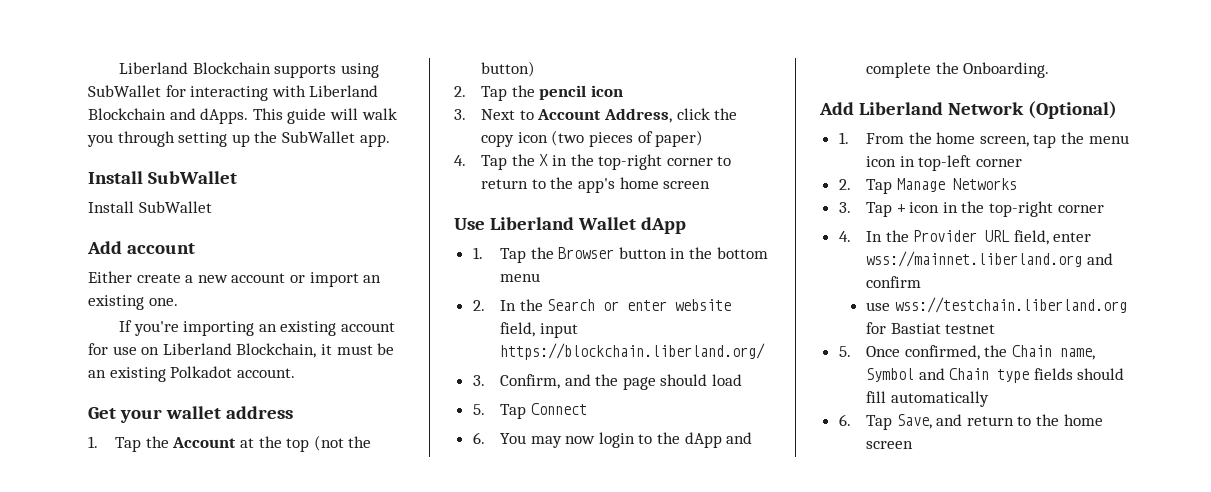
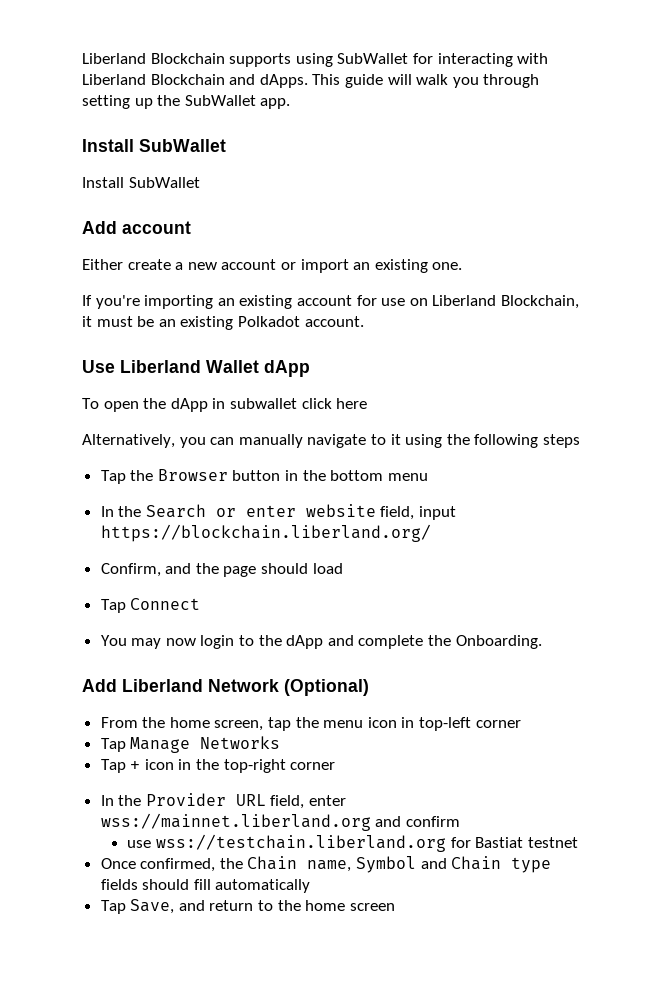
- Get your wallet address
- 1. Tap the Account at the top (not the button)
- 2. Tap the pencil icon
- 3. Next to Account Address, click the copy icon (two pieces of paper)
- 4. Tap the X in the top-right corner to return to the app's home screen
  Use Liberland Wallet dApp
- 1. Tap the Browser button in the bottom menu
+ To open the dApp in subwallet click here
+ Alternatively, you can manually navigate to it using the following steps
+ Tap the Browser button in the bottom menu
- 2. In the Search or enter website field, input https://blockchain.liberland.org/
+ In the Search or enter website field, input https://blockchain.liberland.org/
- 3. Confirm, and the page should load
+ Confirm, and the page should load
- 5. Tap Connect
+ Tap Connect
- 6. You may now login to the dApp and complete the Onboarding.
+ You may now login to the dApp and complete the Onboarding.
- 1. From the home screen, tap the menu icon in top-left corner
+ From the home screen, tap the menu icon in top-left corner
- 2. Tap Manage Networks
+ Tap Manage Networks
- 3. Tap + icon in the top-right corner
+ Tap + icon in the top-right corner
- 4. In the Provider URL field, enter wss://mainnet.liberland.org and confirm
+ In the Provider URL field, enter wss://mainnet.liberland.org and confirm
- 5. Once confirmed, the Chain name, Symbol and Chain type fields should fill automatically
+ Once confirmed, the Chain name, Symbol and Chain type fields should fill automatically
- 6. Tap Save, and return to the home screen
+ Tap Save, and return to the home screen

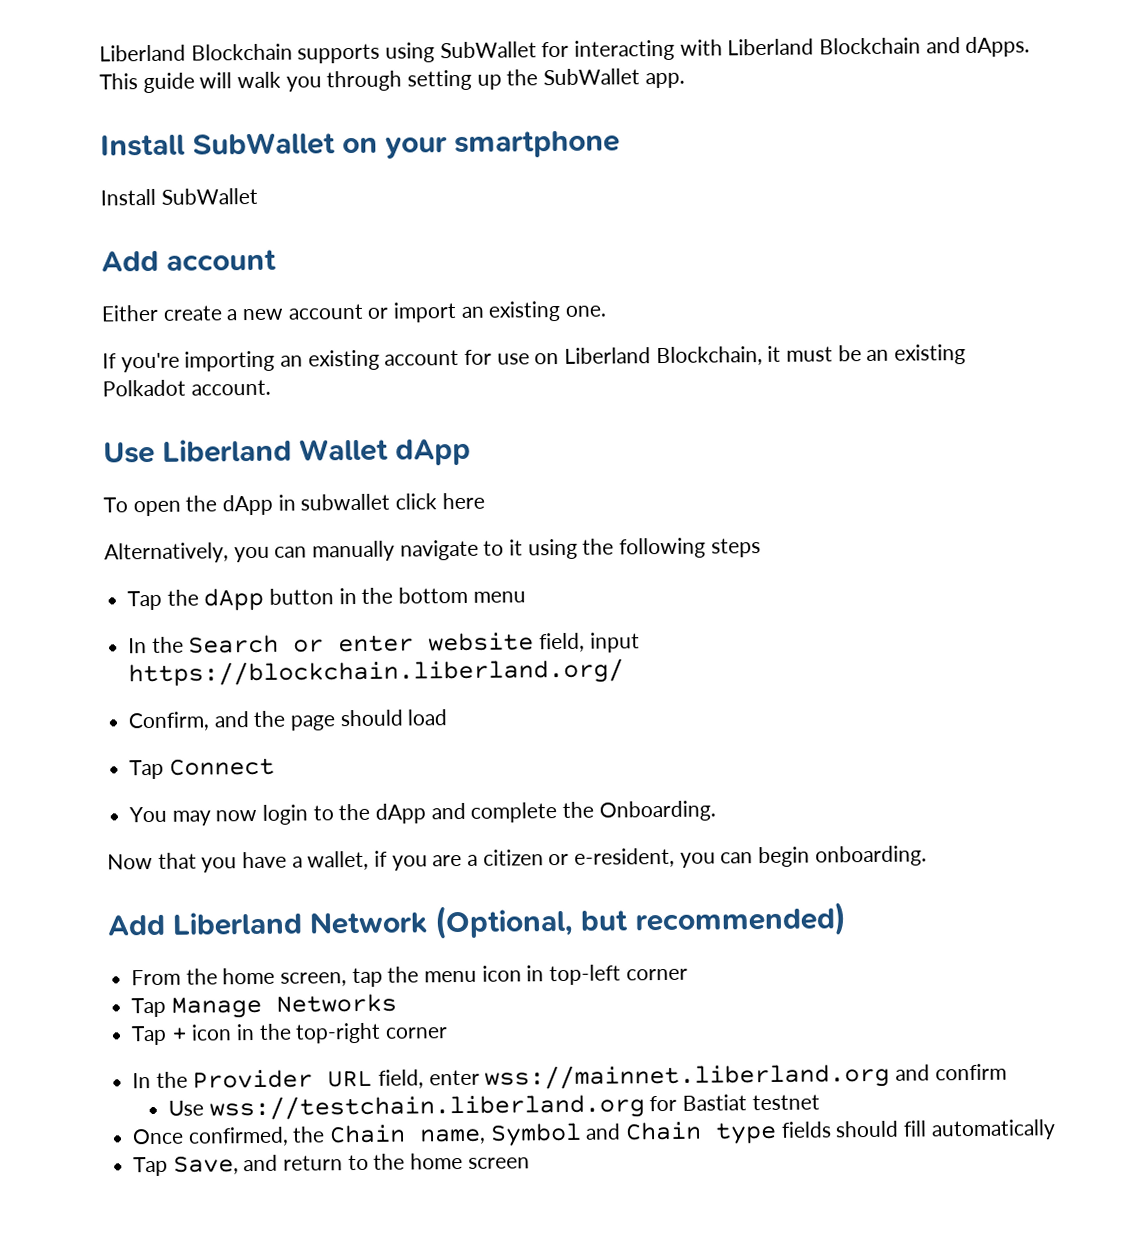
  This guide will walk you through setting up the SubWallet app.
- Install SubWallet
+ Install SubWallet on your smartphone
- Tap the Browser button in the bottom menu
+ Tap the dApp button in the bottom menu
+ Now that you have a wallet, if you are a citizen or e-resident, you can begin onboarding.
- Add Liberland Network (Optional)
+ Add Liberland Network (Optional, but recommended)
- use wss://testchain.liberland.org for Bastiat testnet
+ Use wss://testchain.liberland.org for Bastiat testnet

